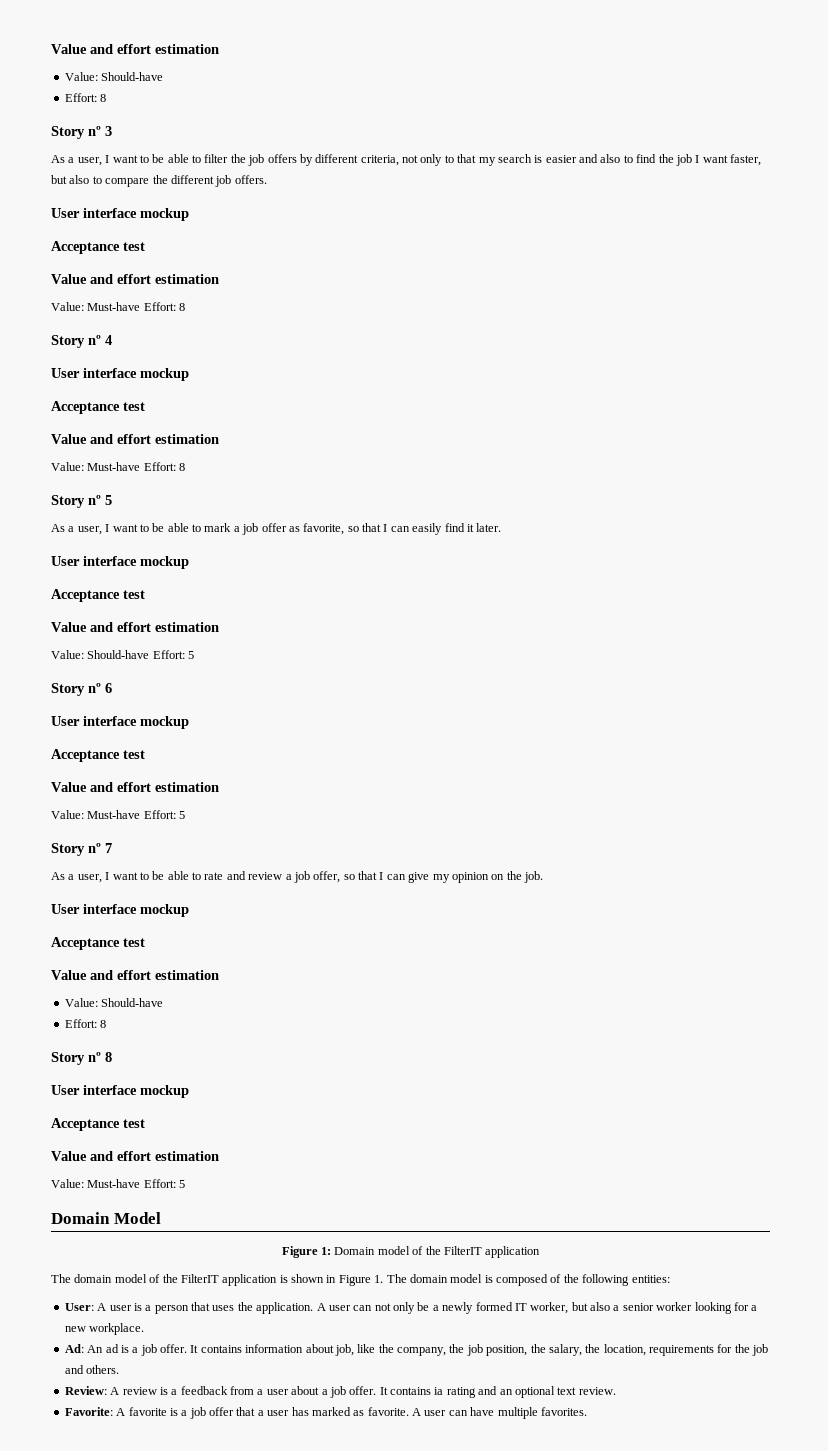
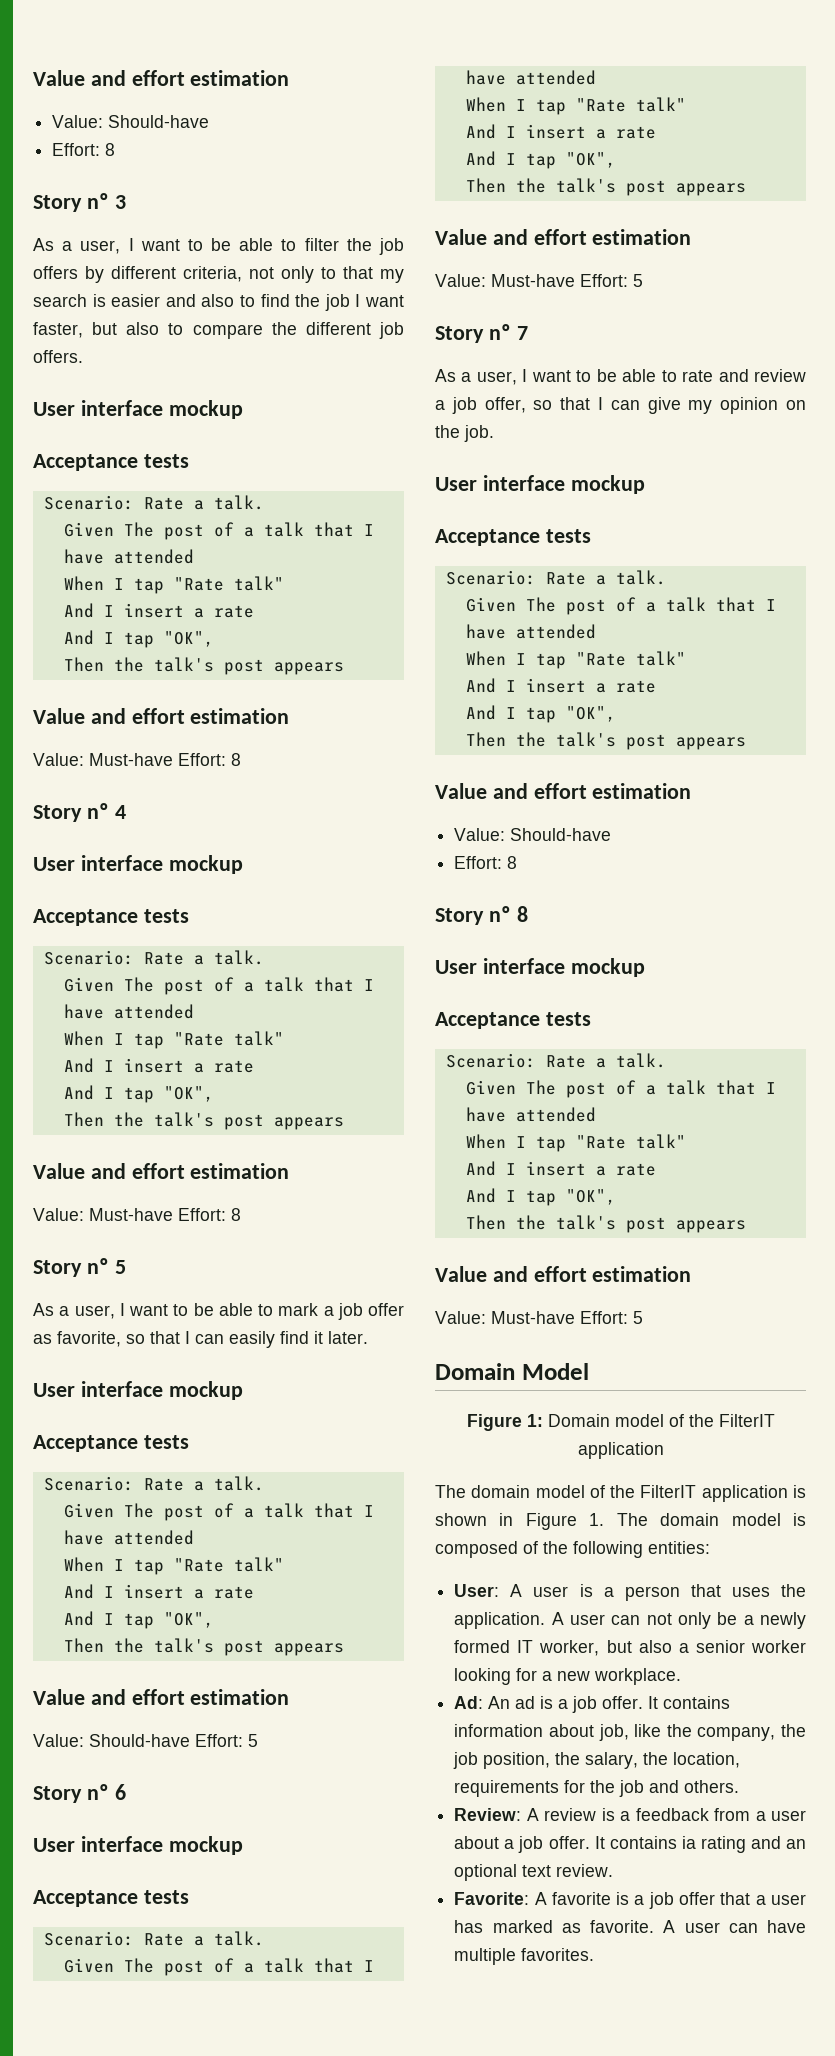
  As a user, I want to be able to filter the job offers by different criteria, not only to that my search is easier and also to find the job I want faster, but also to compare the different job offers.
  User interface mockup
- Acceptance test
+ Acceptance tests
+ Scenario: Rate a talk.
+ Given The post of a talk that I have attended
+ When I tap "Rate talk"
+ And I insert a rate
+ And I tap "OK",
+ Then the talk's post appears
  Story nº 4
  User interface mockup
- Acceptance test
+ Acceptance tests
+ Scenario: Rate a talk.
+ Given The post of a talk that I have attended
+ When I tap "Rate talk"
+ And I insert a rate
+ And I tap "OK",
+ Then the talk's post appears
  As a user, I want to be able to mark a job offer as favorite, so that I can easily find it later.
  User interface mockup
- Acceptance test
+ Acceptance tests
+ Scenario: Rate a talk.
+ Given The post of a talk that I have attended
+ When I tap "Rate talk"
+ And I insert a rate
+ And I tap "OK",
+ Then the talk's post appears
  Story nº 6
  User interface mockup
- Acceptance test
+ Acceptance tests
+ Scenario: Rate a talk.
+ Given The post of a talk that I have attended
+ When I tap "Rate talk"
+ And I insert a rate
+ And I tap "OK",
+ Then the talk's post appears
  As a user, I want to be able to rate and review a job offer, so that I can give my opinion on the job.
  User interface mockup
- Acceptance test
+ Acceptance tests
+ Scenario: Rate a talk.
+ Given The post of a talk that I have attended
+ When I tap "Rate talk"
+ And I insert a rate
+ And I tap "OK",
+ Then the talk's post appears
  Story nº 8
  User interface mockup
- Acceptance test
+ Acceptance tests
+ Scenario: Rate a talk.
+ Given The post of a talk that I have attended
+ When I tap "Rate talk"
+ And I insert a rate
+ And I tap "OK",
+ Then the talk's post appears

